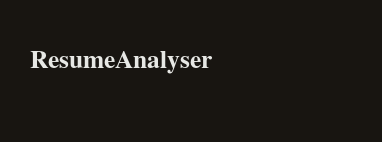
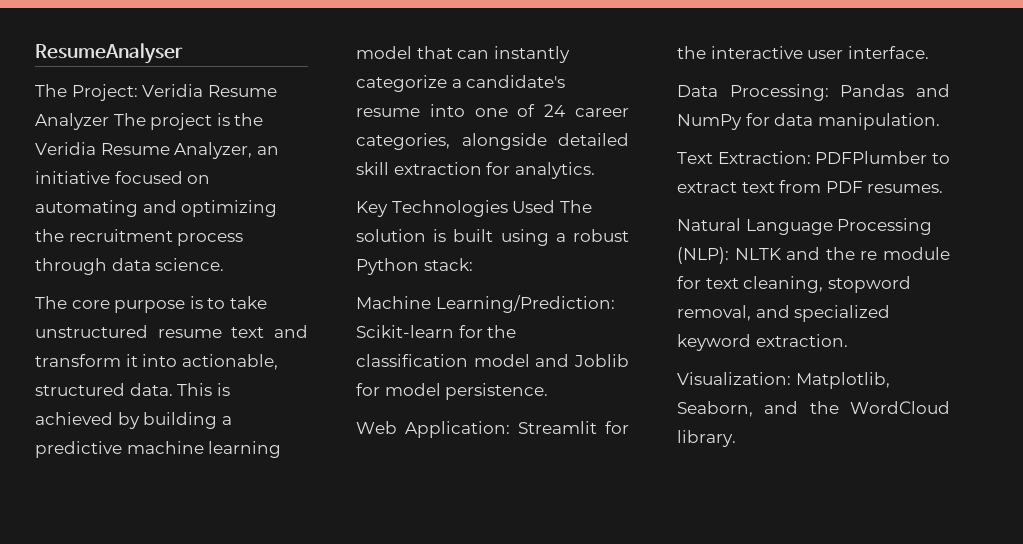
+ The Project: Veridia Resume Analyzer The project is the Veridia Resume Analyzer, an initiative focused on automating and optimizing the recruitment process through data science.
+ The core purpose is to take unstructured resume text and transform it into actionable, structured data. This is achieved by building a predictive machine learning model that can instantly categorize a candidate's resume into one of 24 career categories, alongside detailed skill extraction for analytics.
+ Key Technologies Used The solution is built using a robust Python stack:
+ Machine Learning/Prediction: Scikit-learn for the classification model and Joblib for model persistence.
+ Web Application: Streamlit for the interactive user interface.
+ Data Processing: Pandas and NumPy for data manipulation.
+ Text Extraction: PDFPlumber to extract text from PDF resumes.
+ Natural Language Processing (NLP): NLTK and the re module for text cleaning, stopword removal, and specialized keyword extraction.
+ Visualization: Matplotlib, Seaborn, and the WordCloud library.

